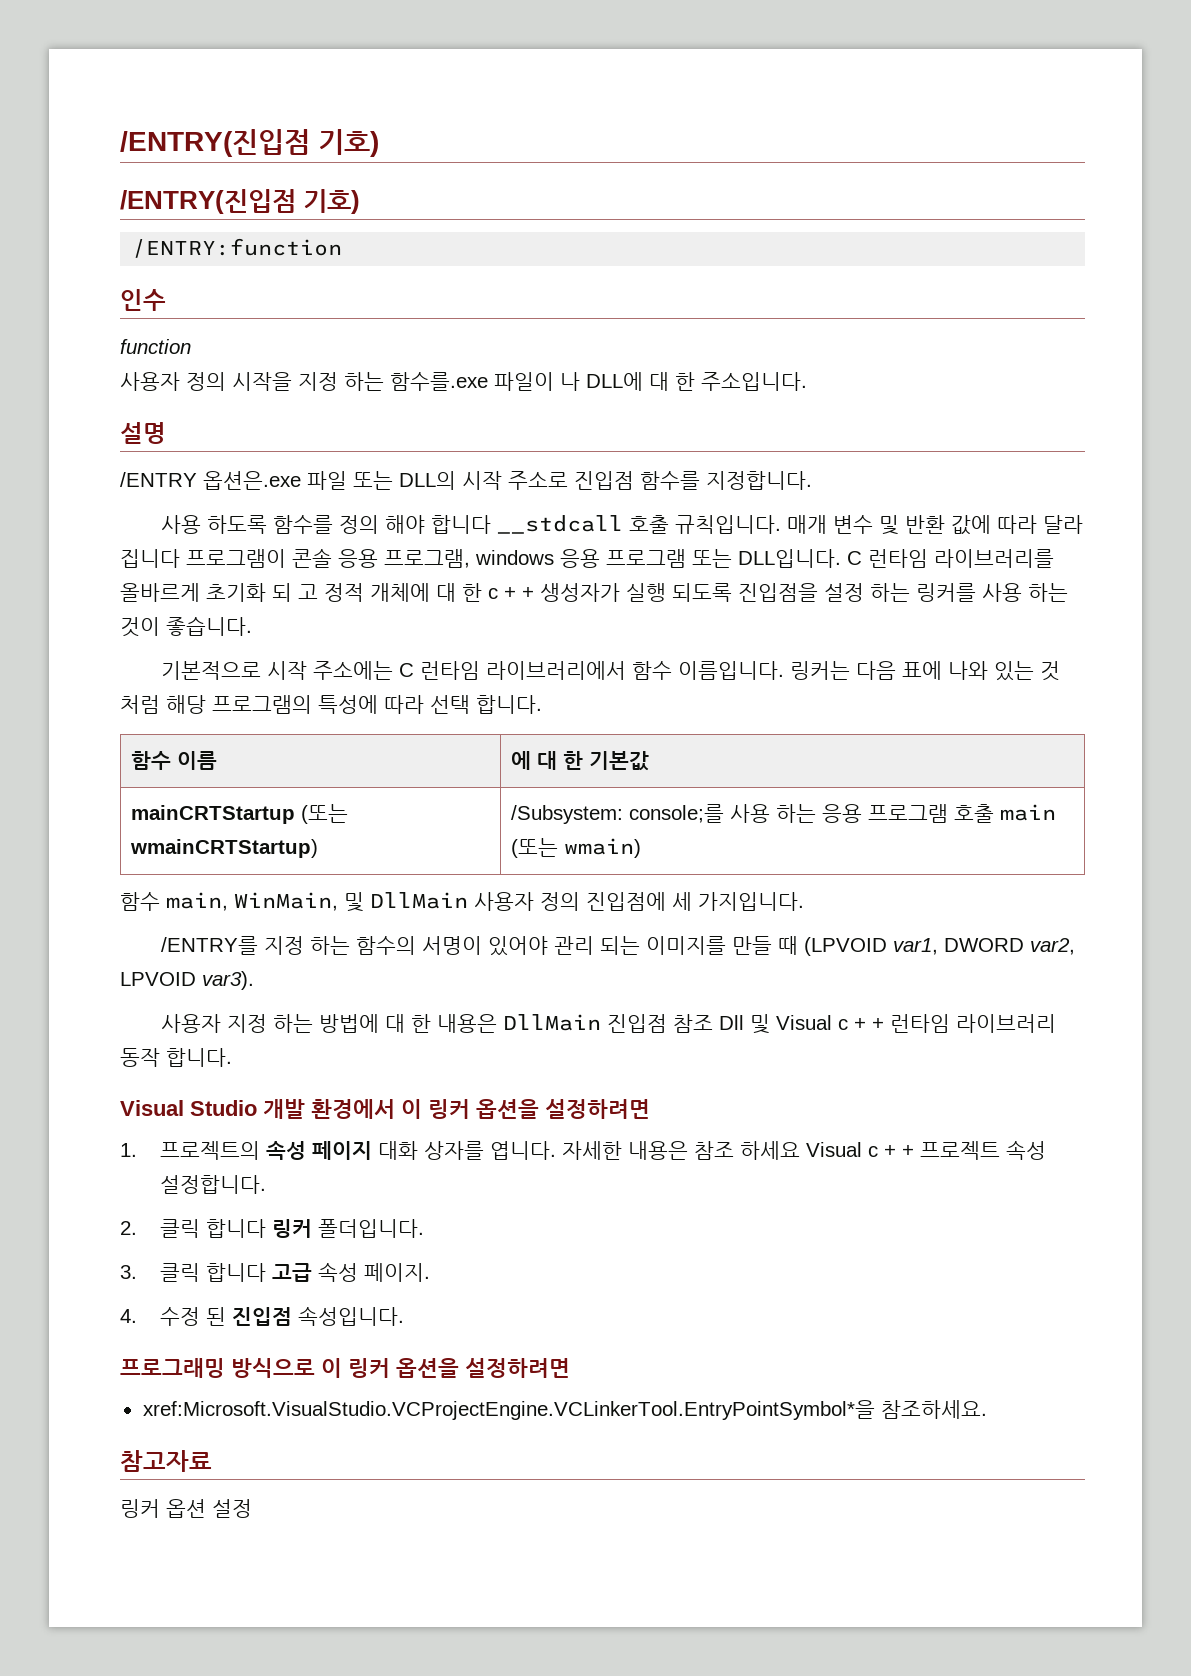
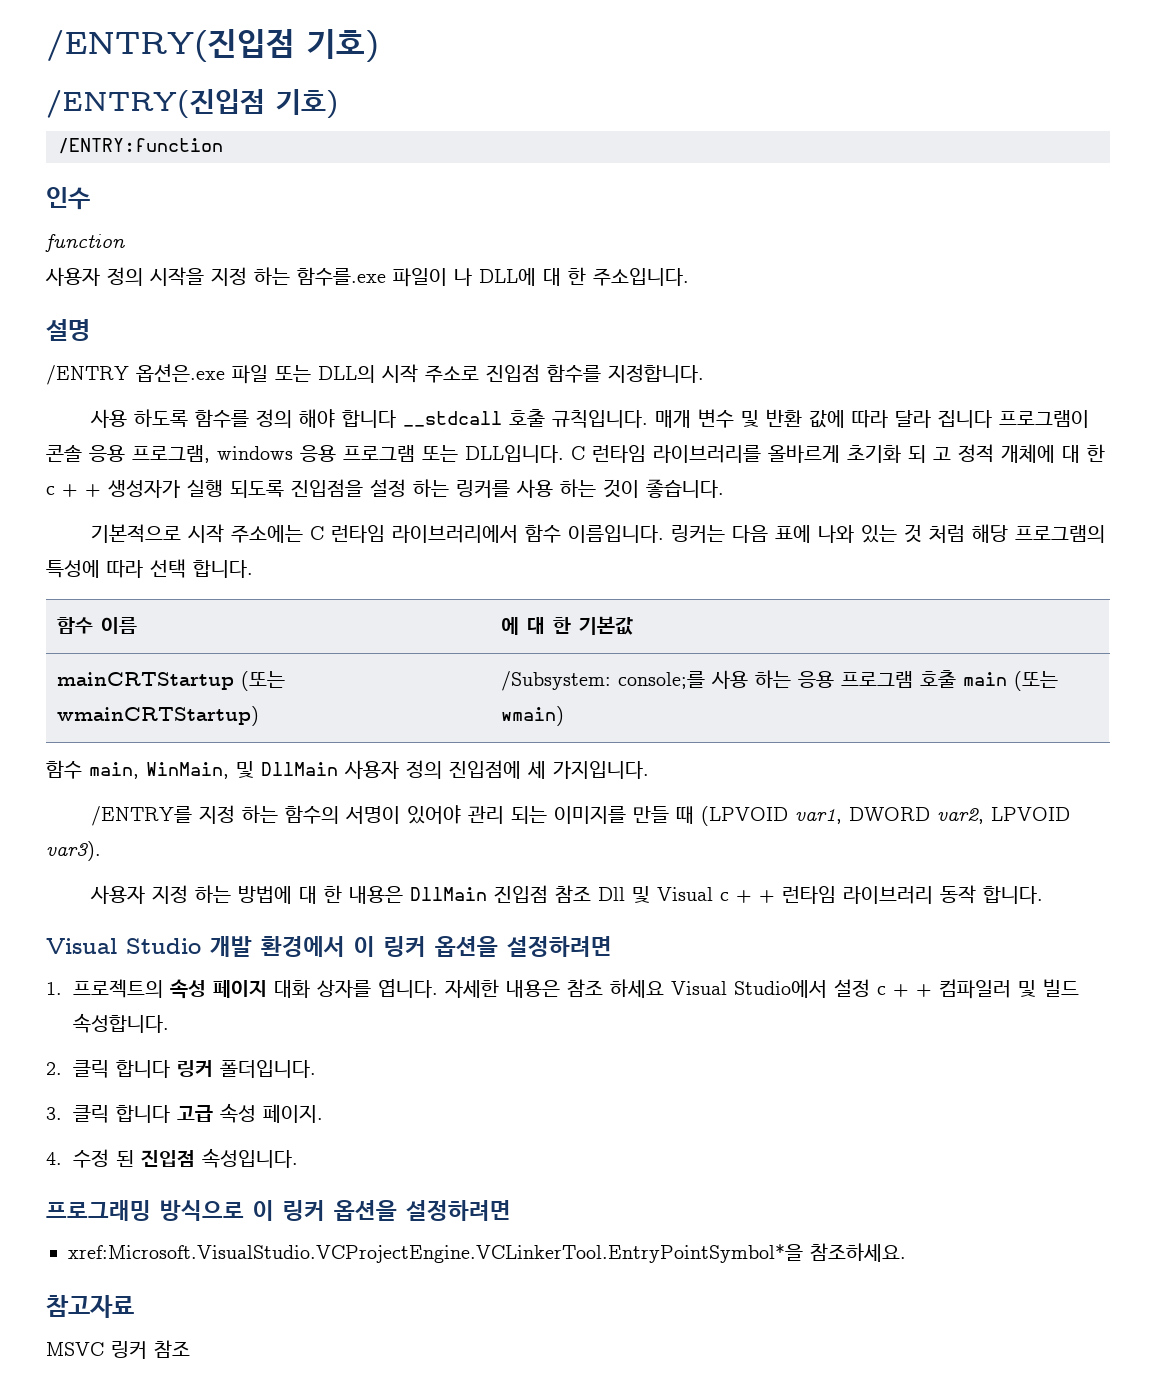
- 자세한 내용은 참조 하세요 Visual c + + 프로젝트 속성 설정합니다.
+ 자세한 내용은 참조 하세요 Visual Studio에서 설정 c + + 컴파일러 및 빌드 속성합니다.
- 링커 옵션 설정
+ MSVC 링커 참조

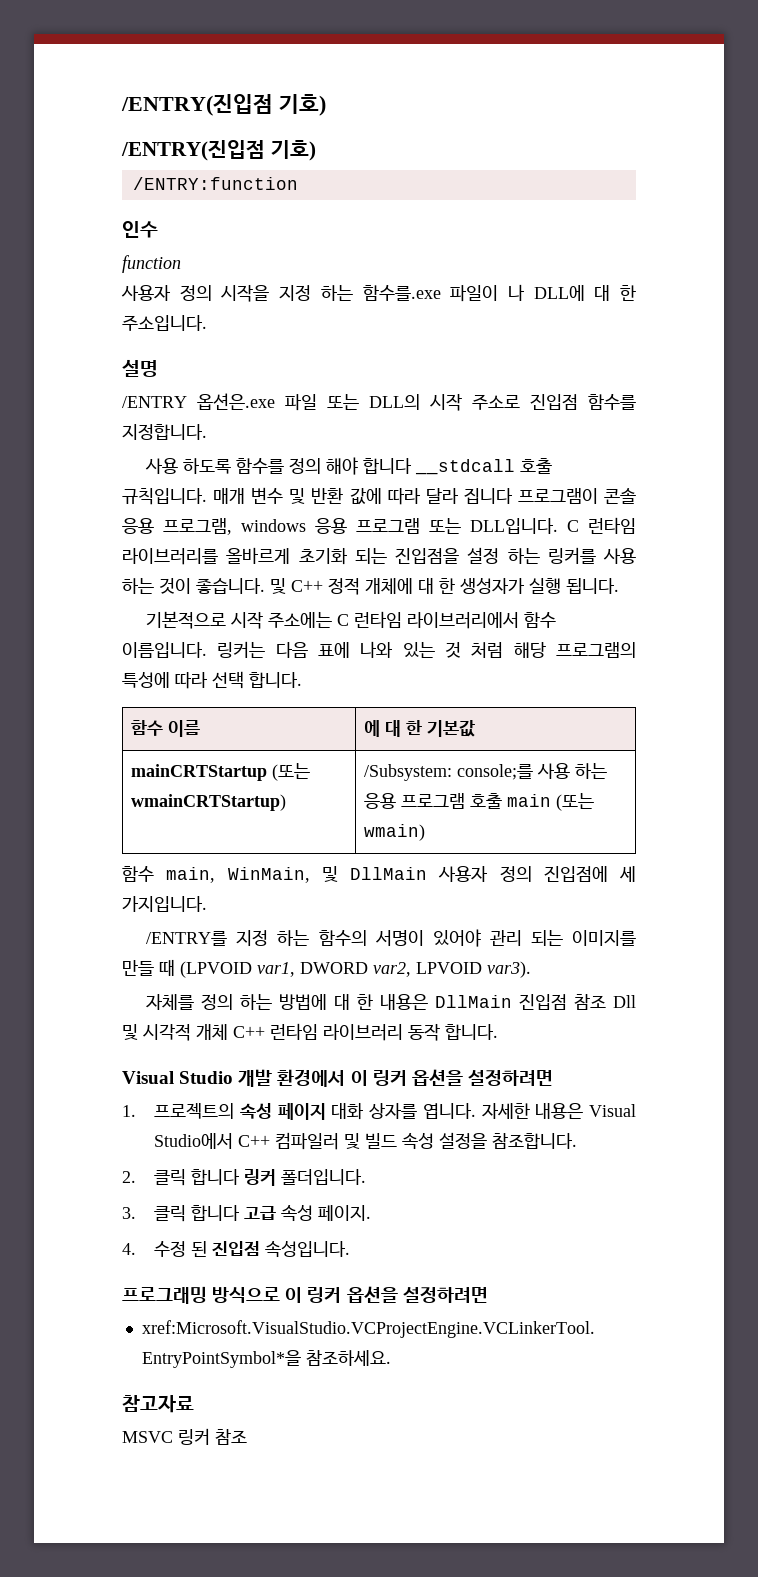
- C 런타임 라이브러리를 올바르게 초기화 되 고 정적 개체에 대 한 c + + 생성자가 실행 되도록 진입점을 설정 하는 링커를 사용 하는 것이 좋습니다.
+ C 런타임 라이브러리를 올바르게 초기화 되는 진입점을 설정 하는 링커를 사용 하는 것이 좋습니다. 및 C++ 정적 개체에 대 한 생성자가 실행 됩니다.
- 사용자 지정 하는 방법에 대 한 내용은 DllMain 진입점 참조 Dll 및 Visual c + + 런타임 라이브러리 동작 합니다.
+ 자체를 정의 하는 방법에 대 한 내용은 DllMain 진입점 참조 Dll 및 시각적 개체 C++ 런타임 라이브러리 동작 합니다.
- 자세한 내용은 참조 하세요 Visual Studio에서 설정 c + + 컴파일러 및 빌드 속성합니다.
+ 자세한 내용은 Visual Studio에서 C++ 컴파일러 및 빌드 속성 설정을 참조합니다.

